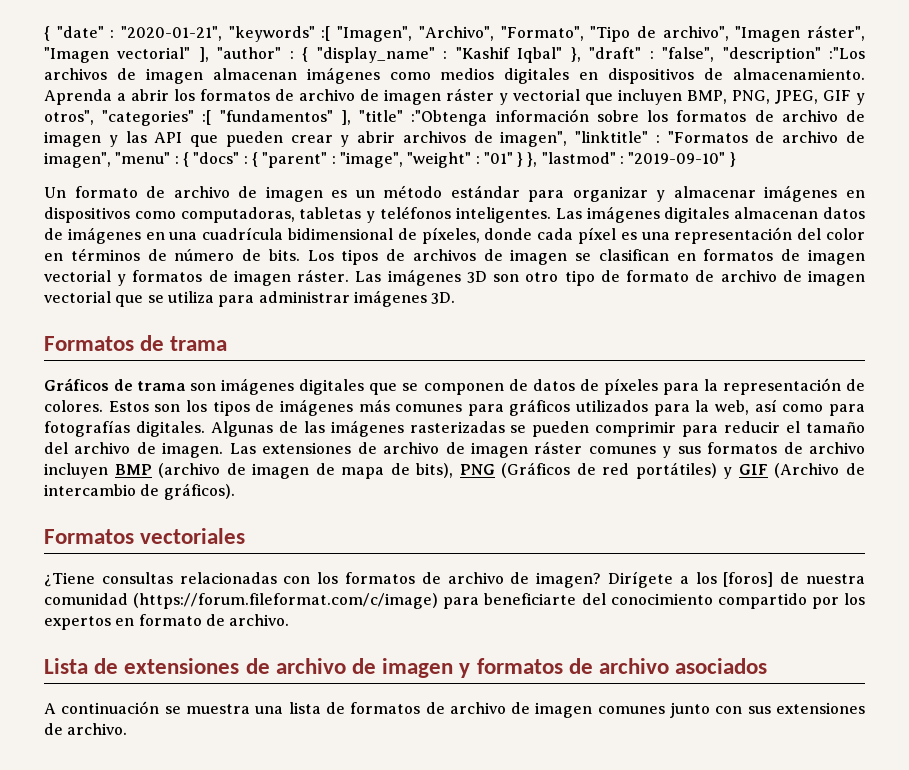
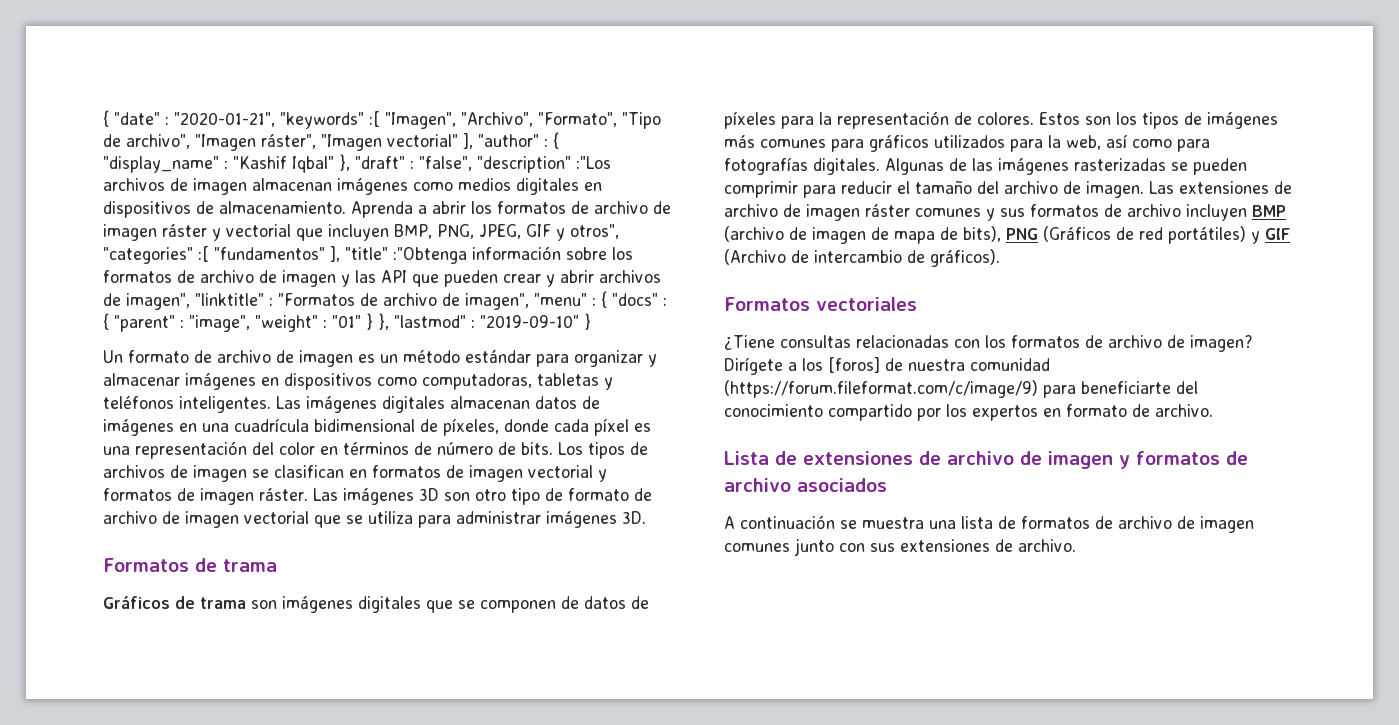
- Dirígete a los [foros] de nuestra comunidad (https://forum.fileformat.com/c/image) para beneficiarte del conocimiento compartido por los expertos en formato de archivo.
+ Dirígete a los [foros] de nuestra comunidad (https://forum.fileformat.com/c/image/9) para beneficiarte del conocimiento compartido por los expertos en formato de archivo.

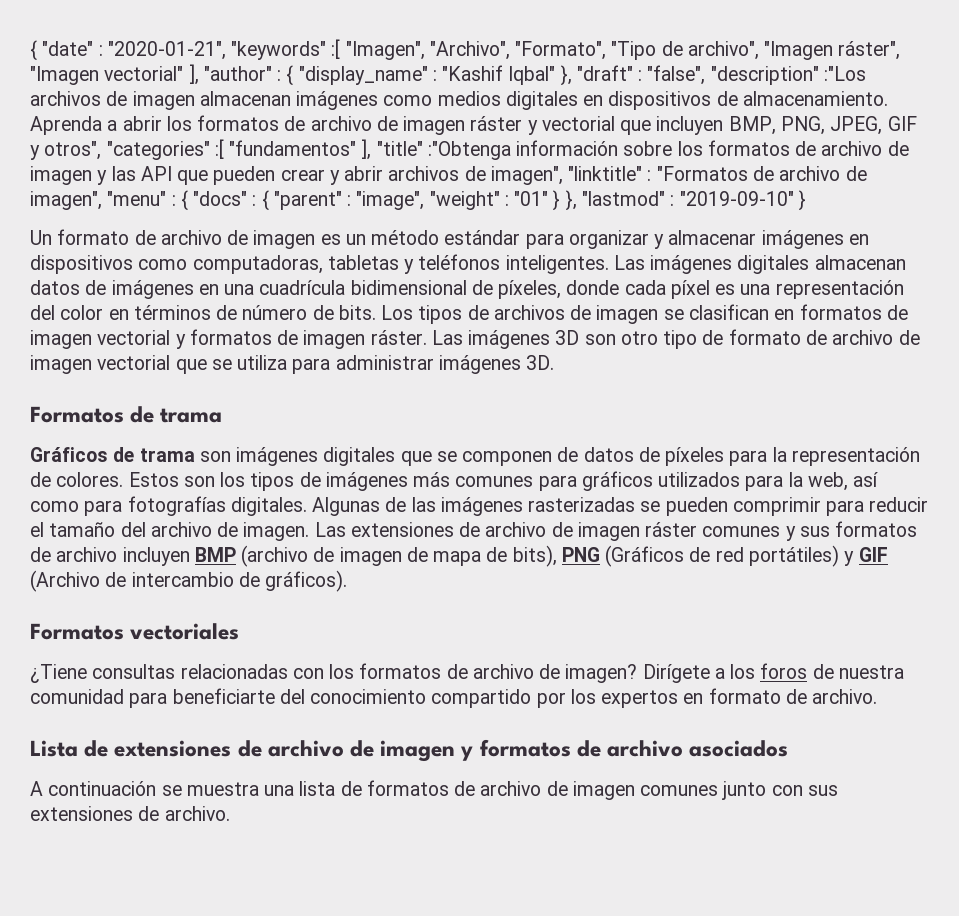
- Dirígete a los [foros] de nuestra comunidad (https://forum.fileformat.com/c/image/9) para beneficiarte del conocimiento compartido por los expertos en formato de archivo.
+ Dirígete a los foros de nuestra comunidad para beneficiarte del conocimiento compartido por los expertos en formato de archivo.

